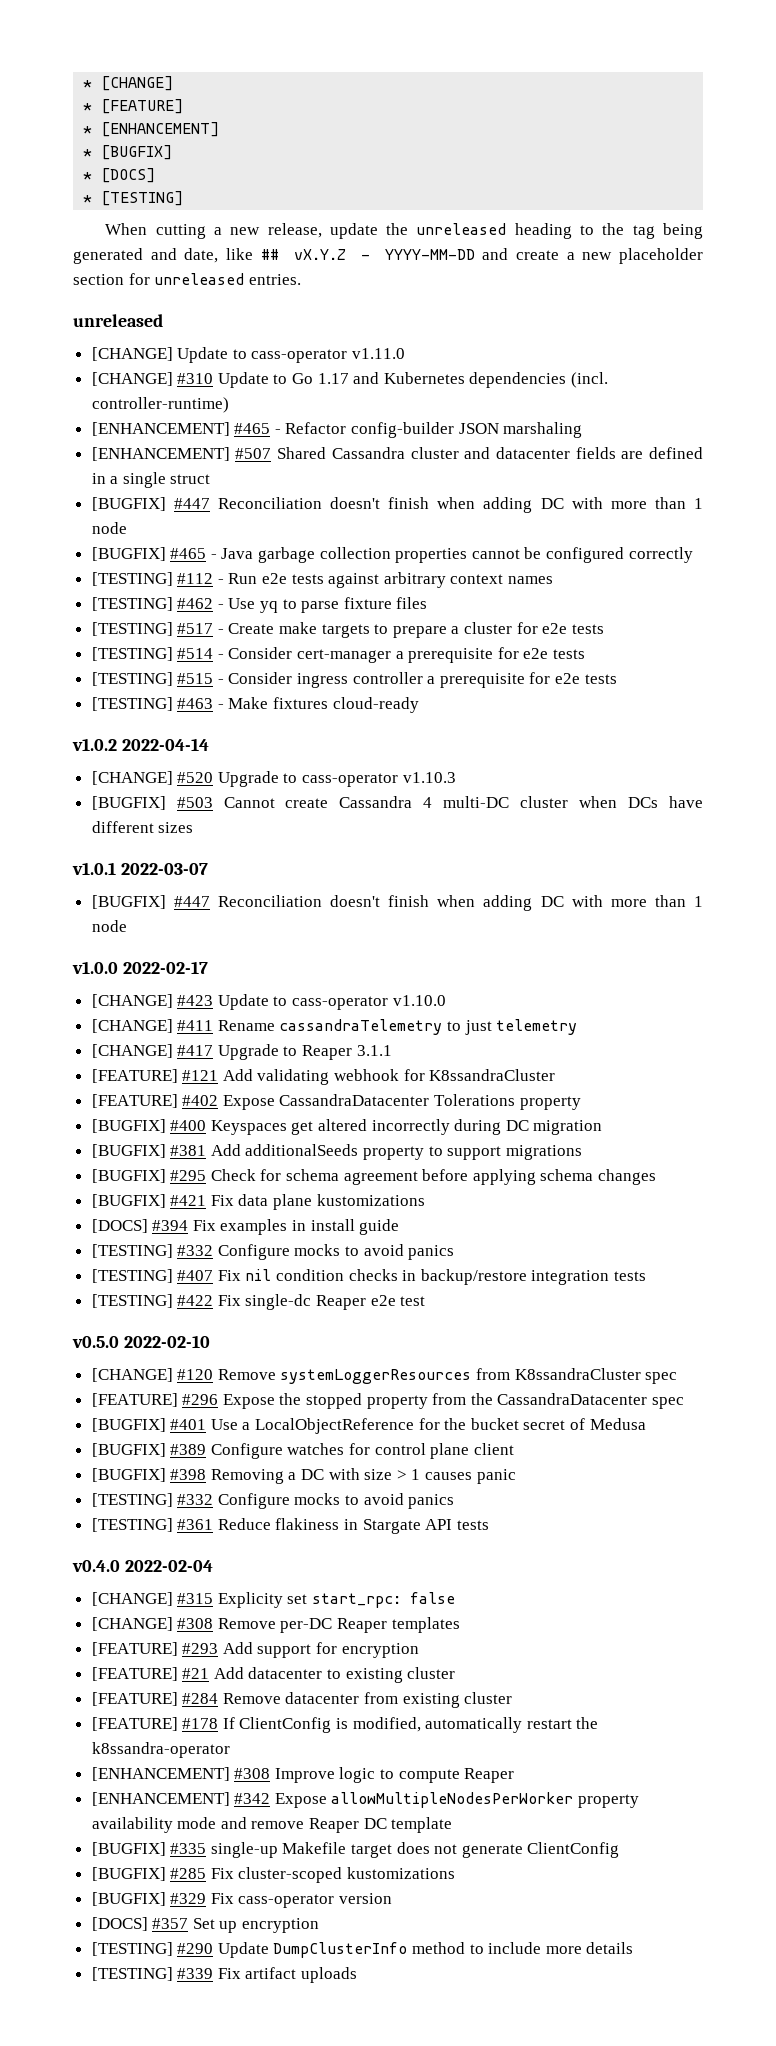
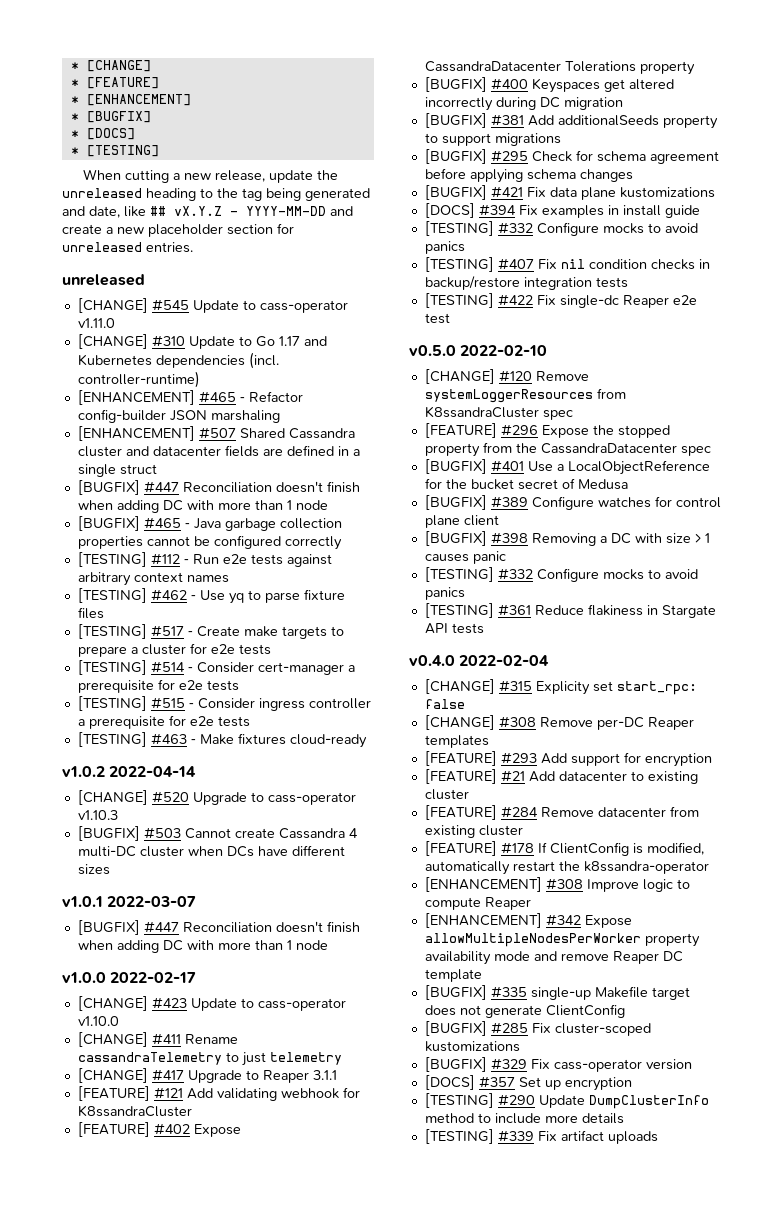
- [CHANGE] Update to cass-operator v1.11.0
+ [CHANGE] #545 Update to cass-operator v1.11.0

